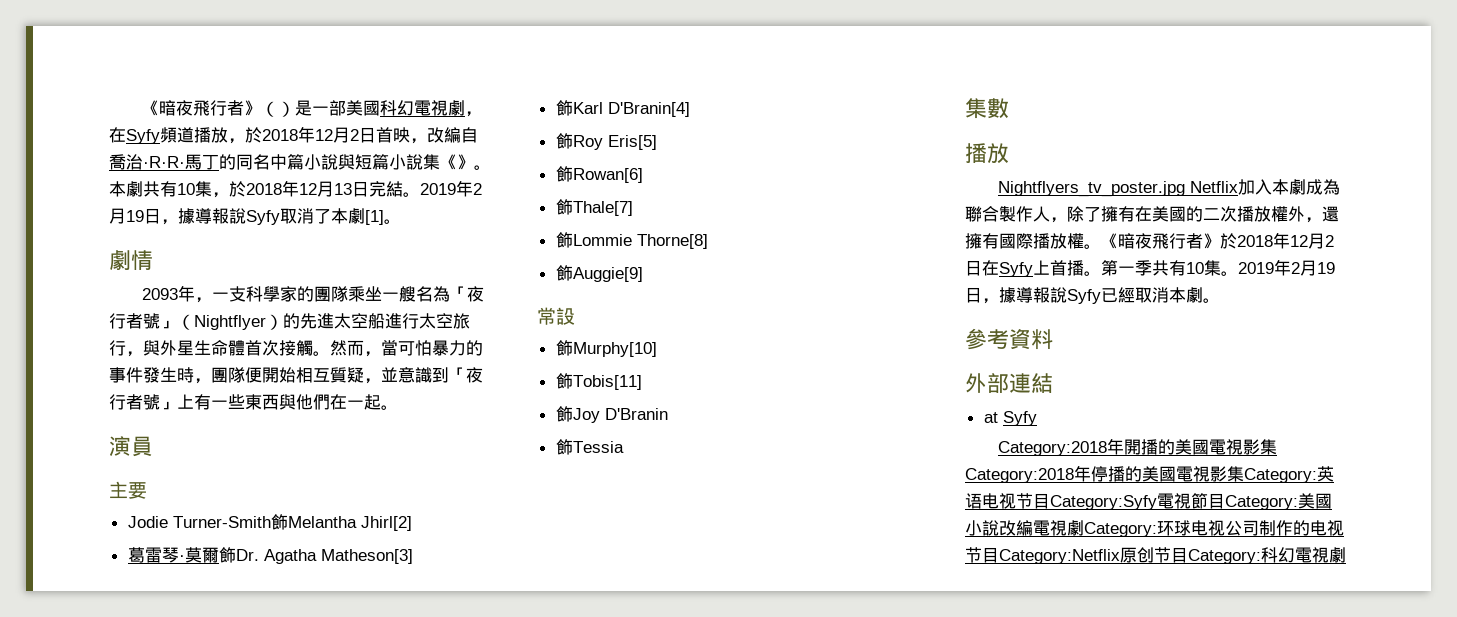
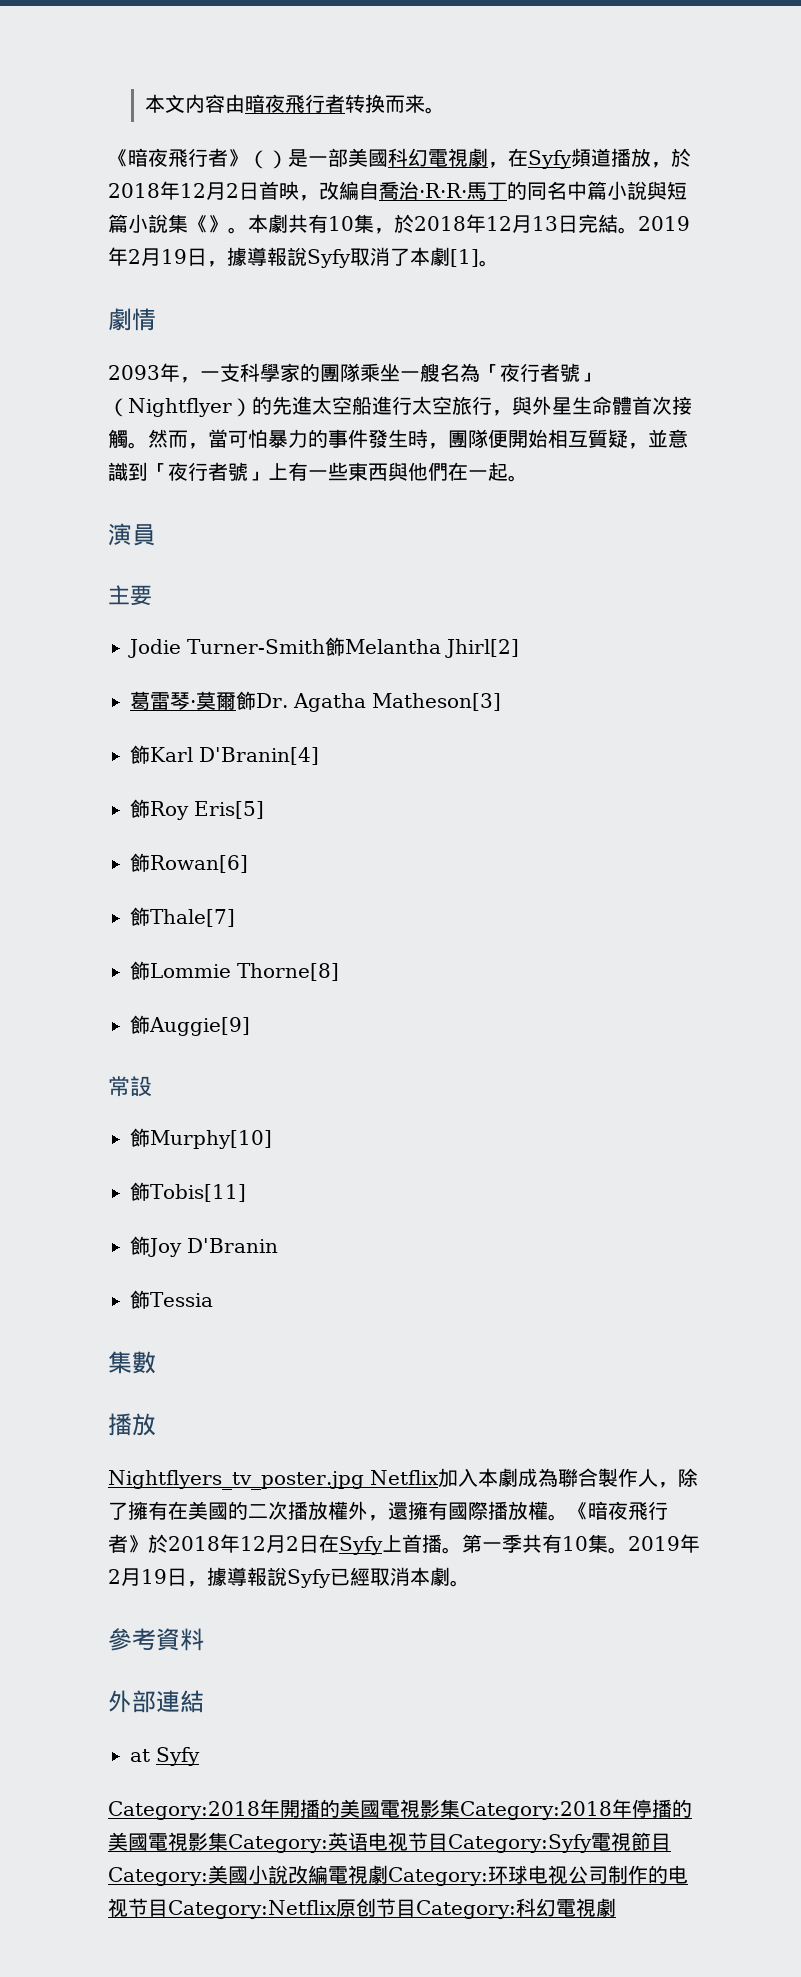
+ 本文内容由暗夜飛行者转换而来。

